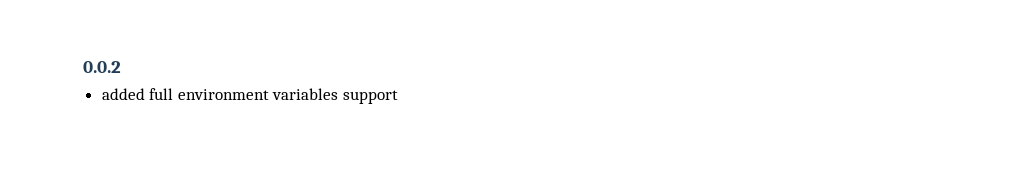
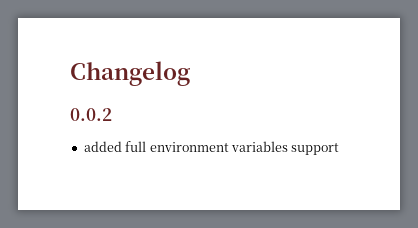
+ Changelog

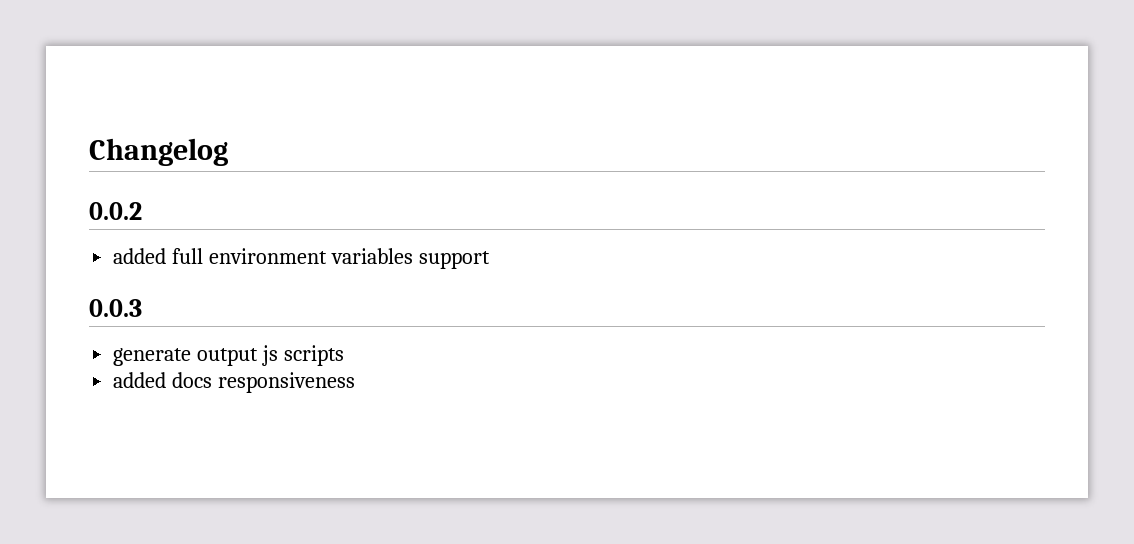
+ 0.0.3
+ generate output js scripts
+ added docs responsiveness

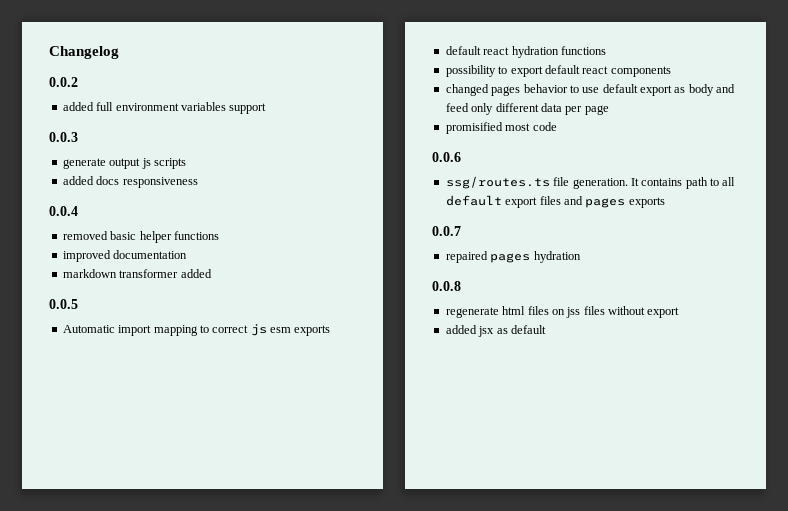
+ 0.0.4
+ removed basic helper functions
+ improved documentation
+ markdown transformer added
+ 0.0.5
+ Automatic import mapping to correct js esm exports
+ default react hydration functions
+ possibility to export default react components
+ changed pages behavior to use default export as body and feed only different data per page
+ promisified most code
+ 0.0.6
+ ssg/routes.ts file generation. It contains path to all default export files and pages exports
+ 0.0.7
+ repaired pages hydration
+ 0.0.8
+ regenerate html files on jss files without export
+ added jsx as default

